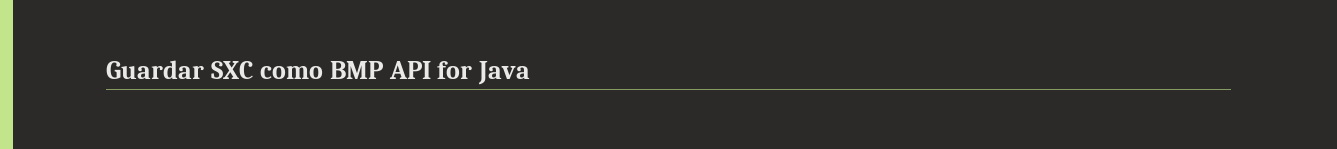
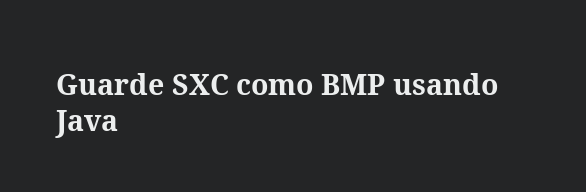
- Guardar SXC como BMP API for Java
+ Guarde SXC como BMP usando Java

